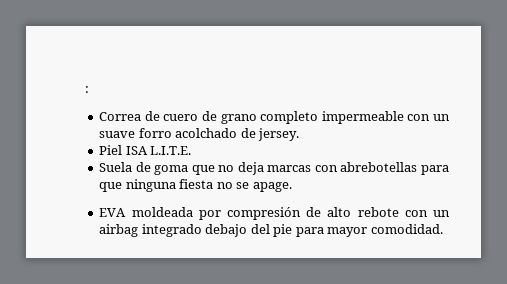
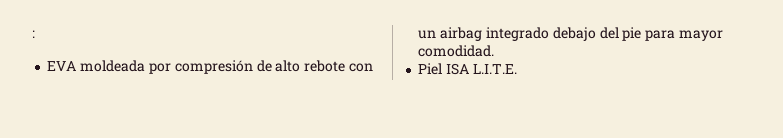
- Correa de cuero de grano completo impermeable con un suave forro acolchado de jersey.
- Piel ISA L.I.T.E.
- Suela de goma que no deja marcas con abrebotellas para que ninguna fiesta no se apage.
+ Piel ISA L.I.T.E.

